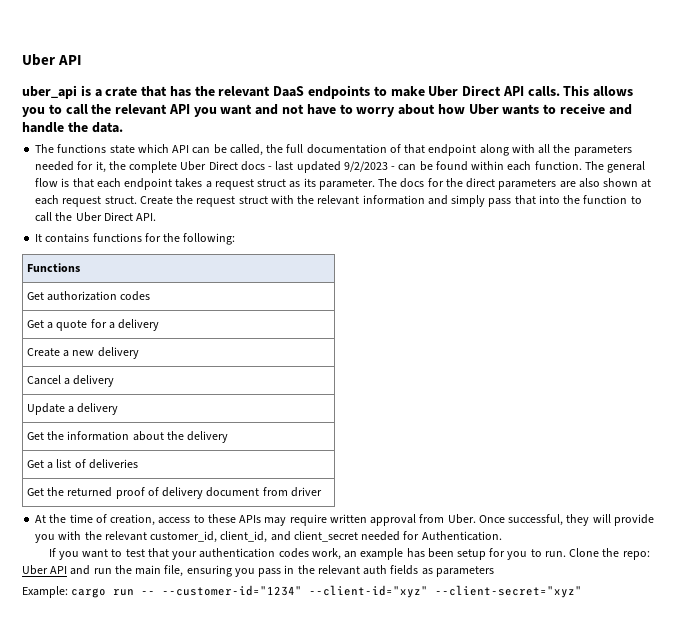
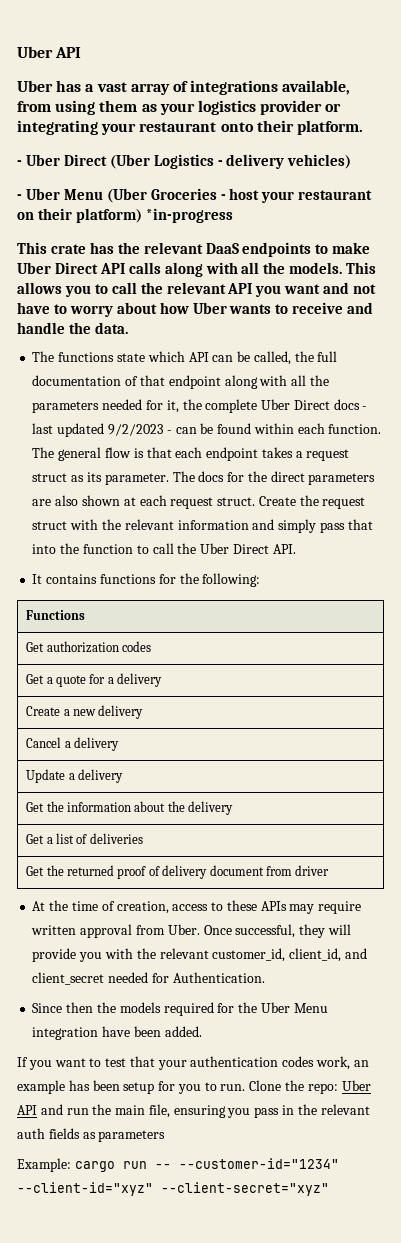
- uber_api is a crate that has the relevant DaaS endpoints to make Uber Direct API calls.
+ Uber has a vast array of integrations available, from using them as your logistics provider or integrating your restaurant onto their platform.
+ - Uber Direct (Uber Logistics - delivery vehicles)
+ - Uber Menu (Uber Groceries - host your restaurant on their platform) *in-progress
+ This crate has the relevant DaaS endpoints to make Uber Direct API calls along with all the models.
+ Since then the models required for the Uber Menu integration have been added.

